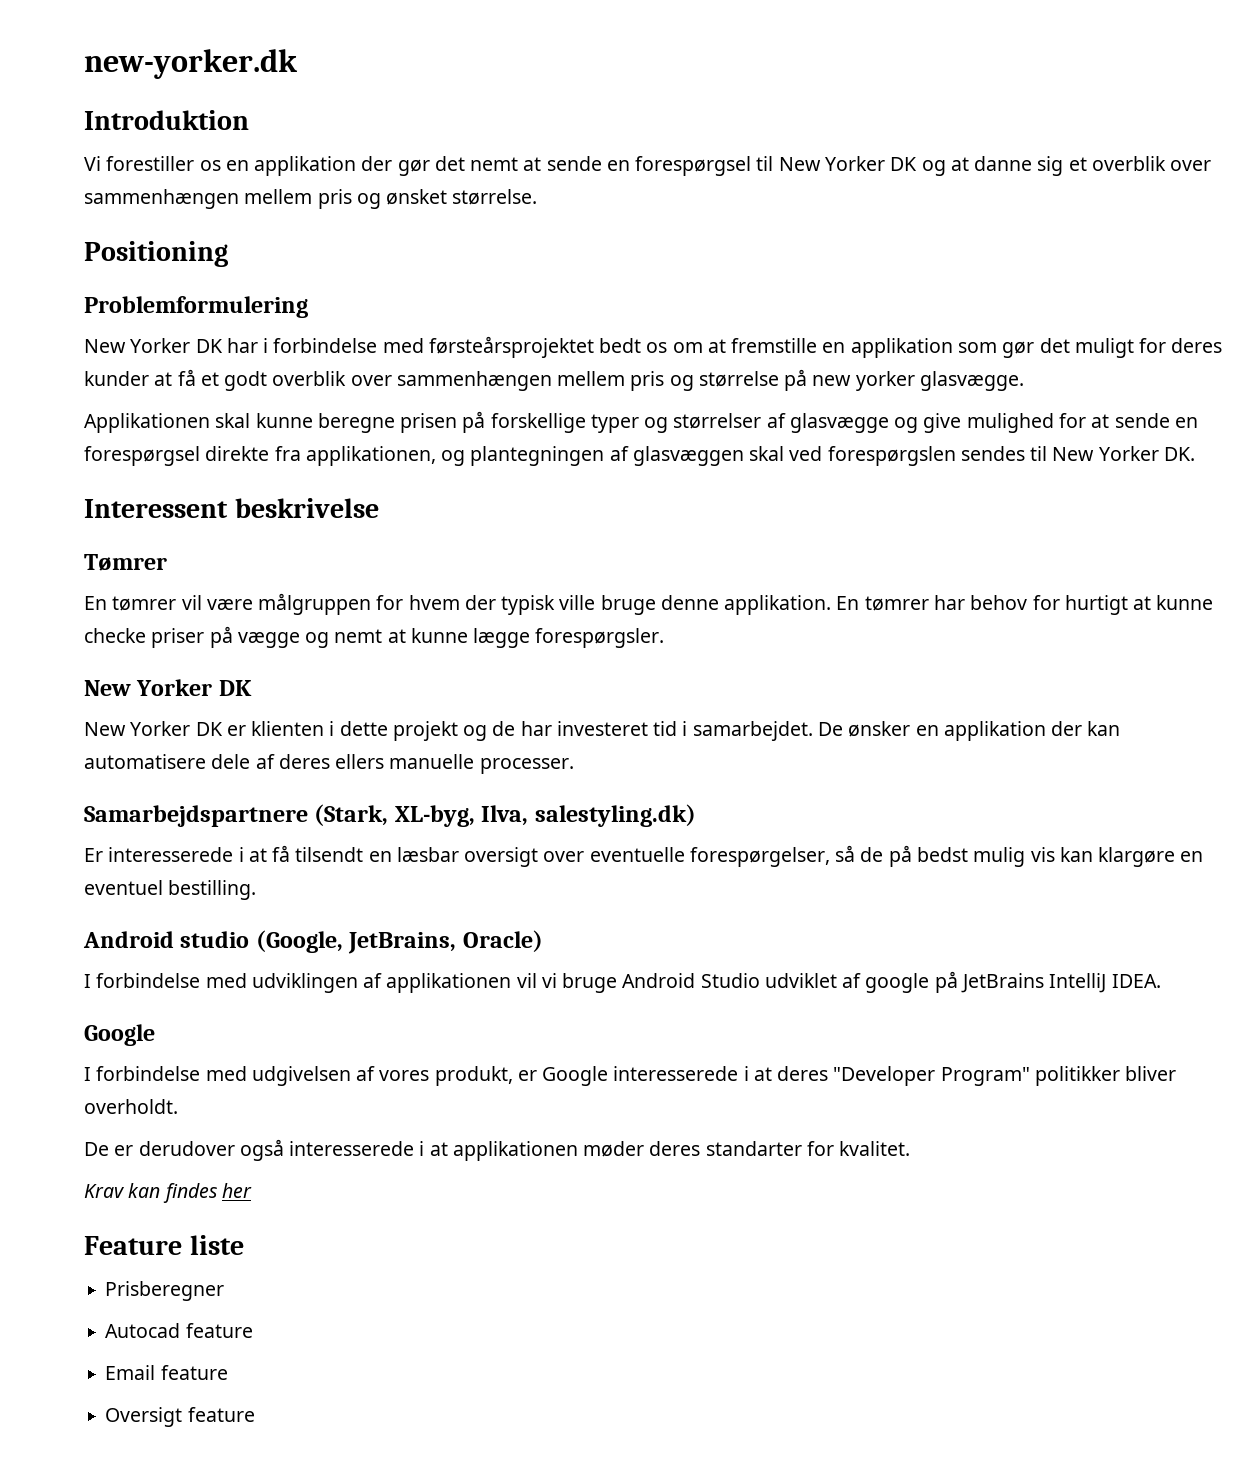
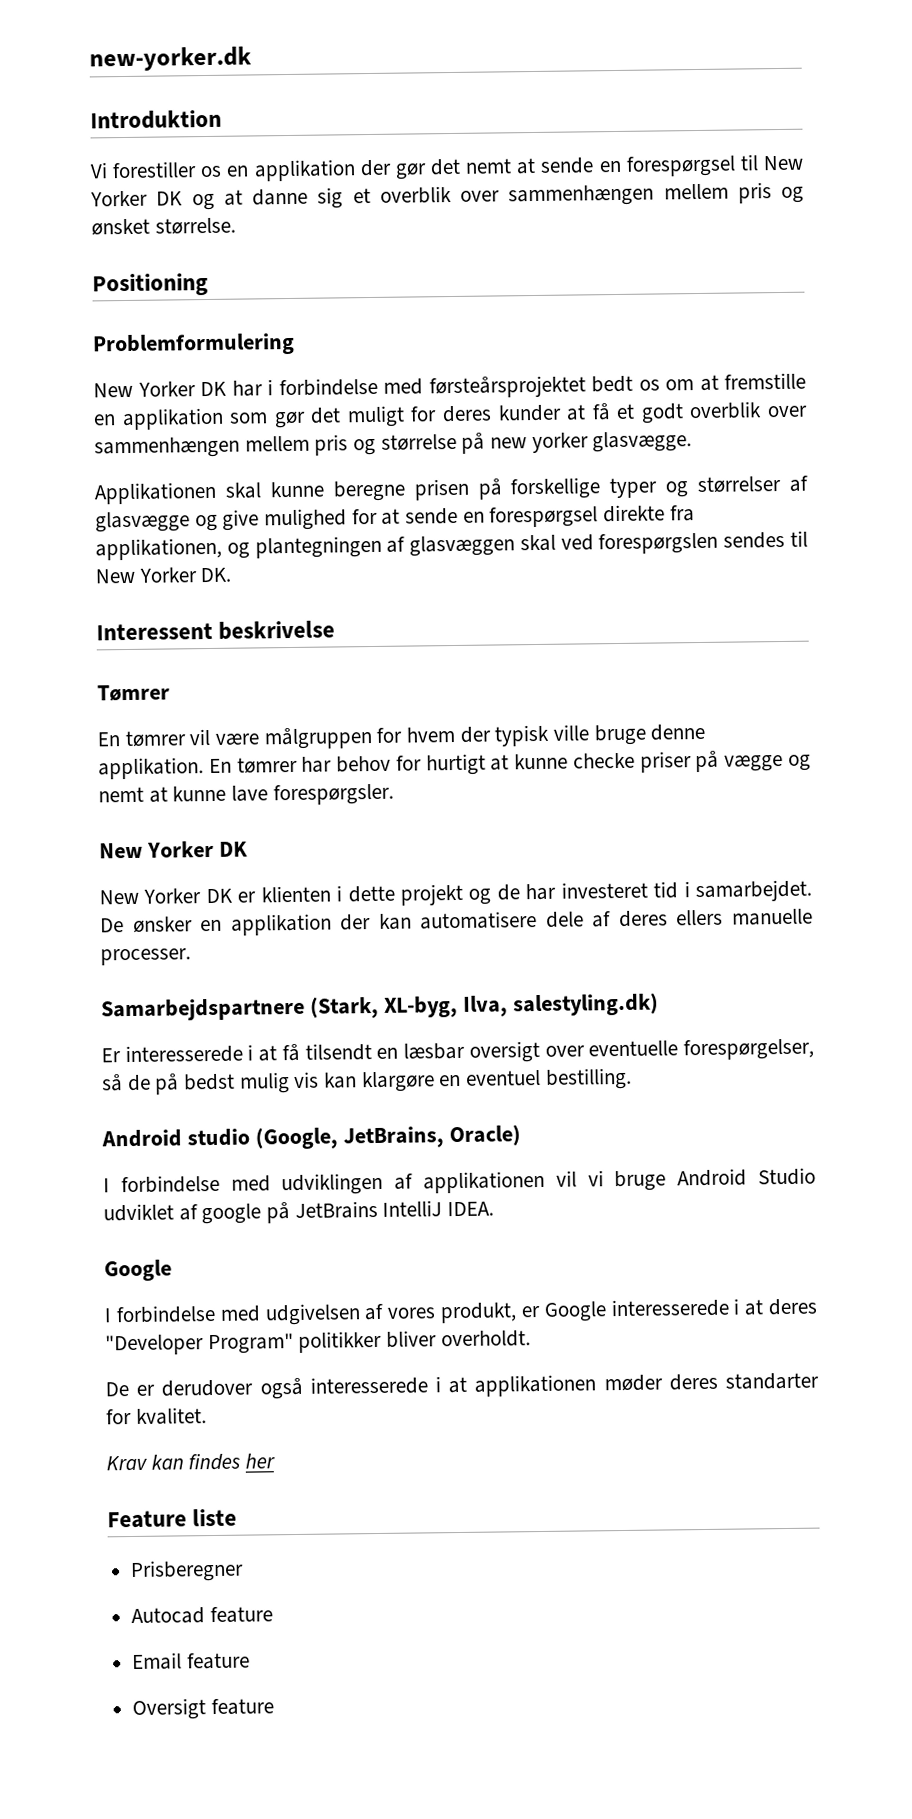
- En tømrer har behov for hurtigt at kunne checke priser på vægge og nemt at kunne lægge forespørgsler.
+ En tømrer har behov for hurtigt at kunne checke priser på vægge og nemt at kunne lave forespørgsler.

